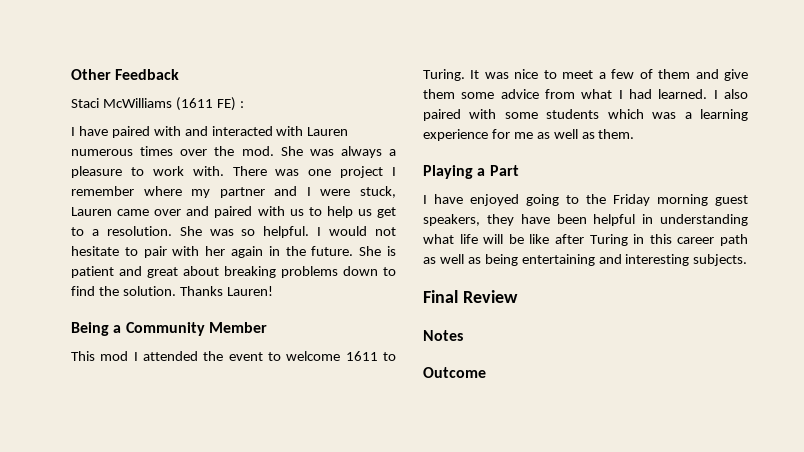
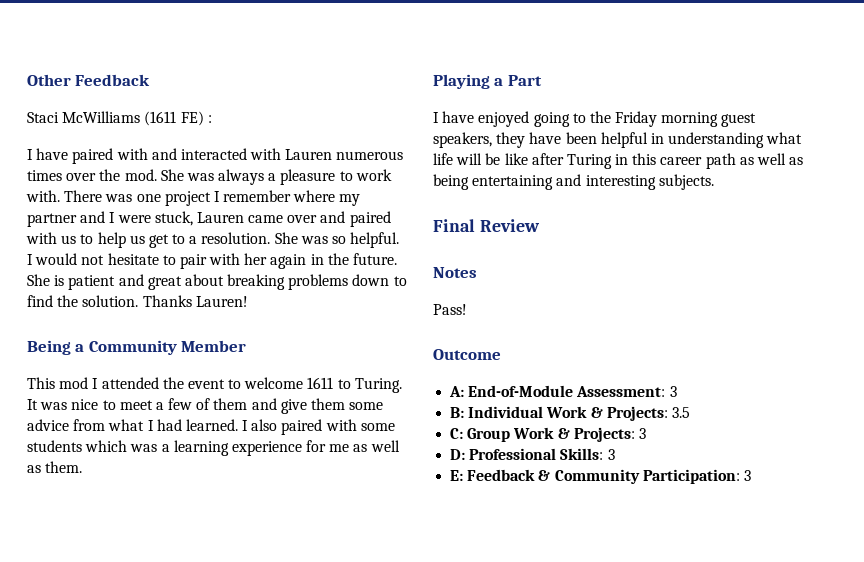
+ Pass!
+ A: End-of-Module Assessment: 3
+ B: Individual Work & Projects: 3.5
+ C: Group Work & Projects: 3
+ D: Professional Skills: 3
+ E: Feedback & Community Participation: 3

